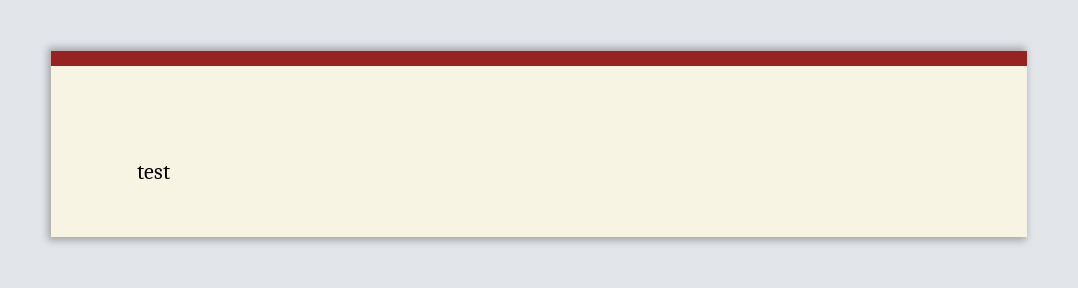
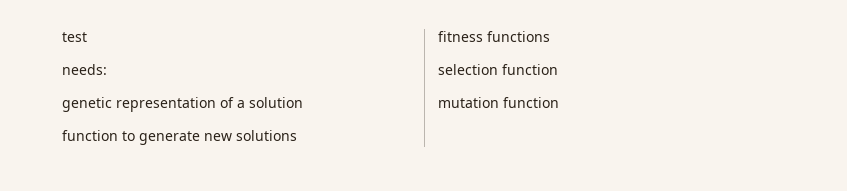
+ needs:
+ genetic representation of a solution
+ function to generate new solutions
+ fitness functions
+ selection function
+ mutation function

